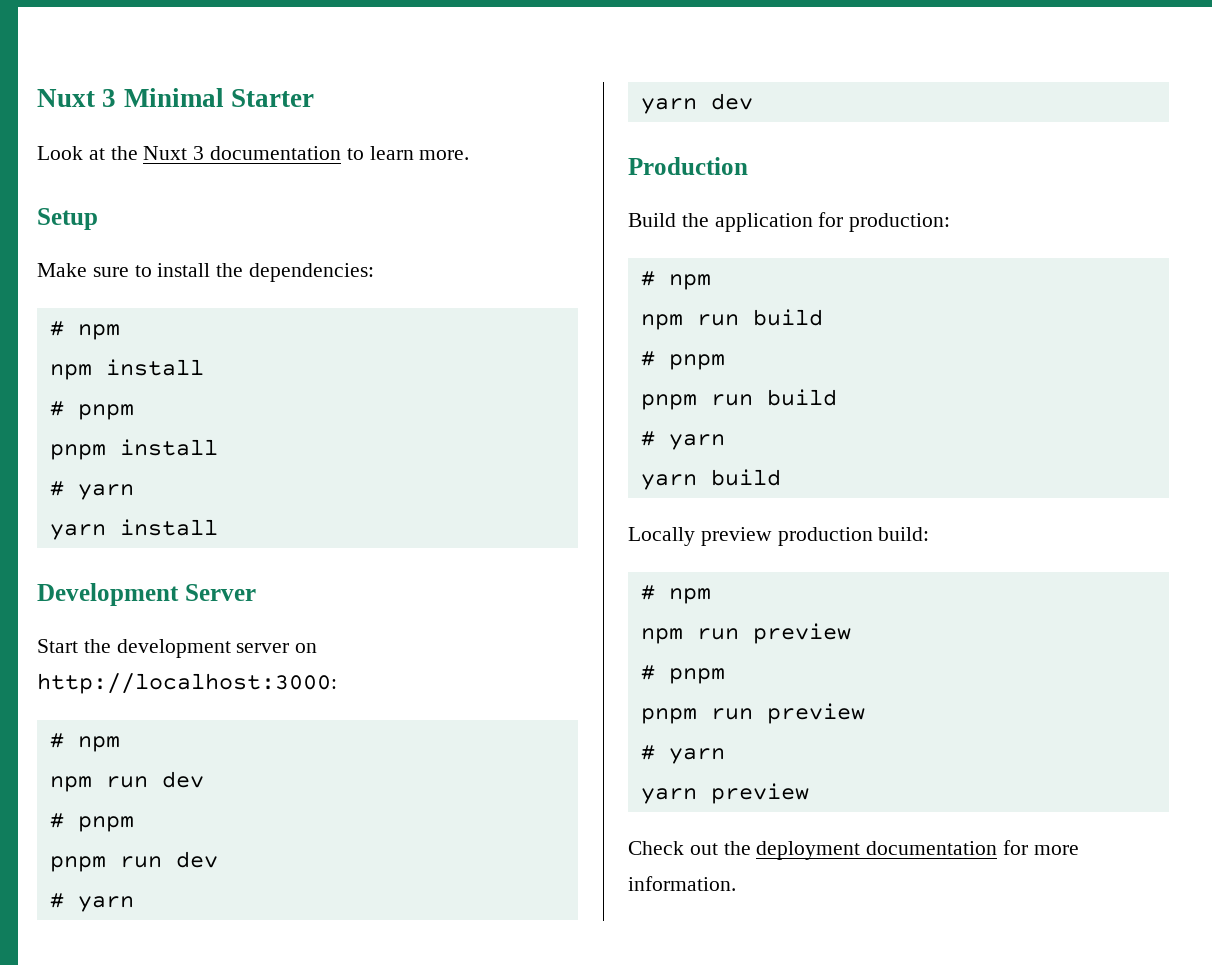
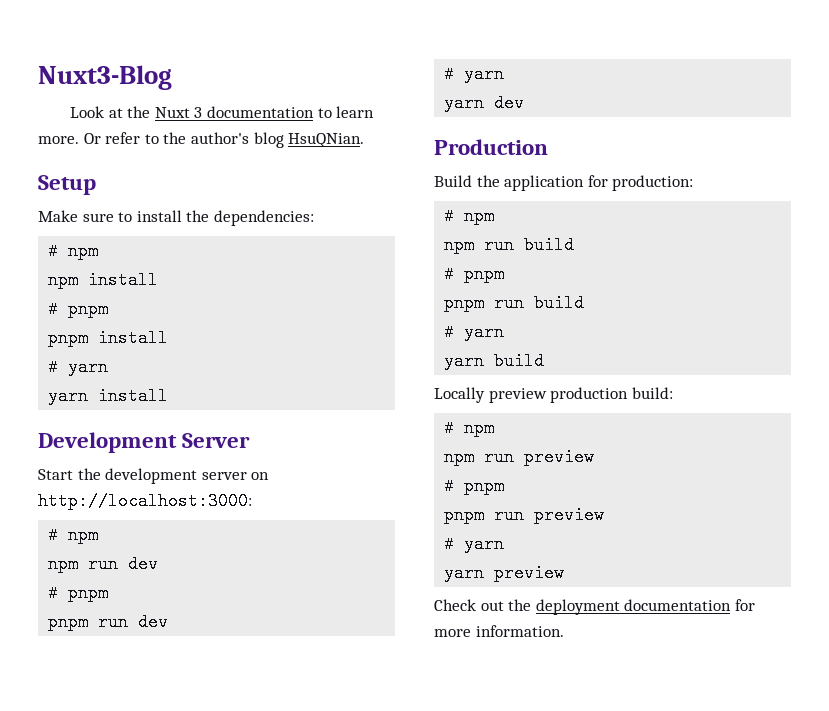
- Nuxt 3 Minimal Starter
+ Nuxt3-Blog
+ Or refer to the author's blog HsuQNian.

